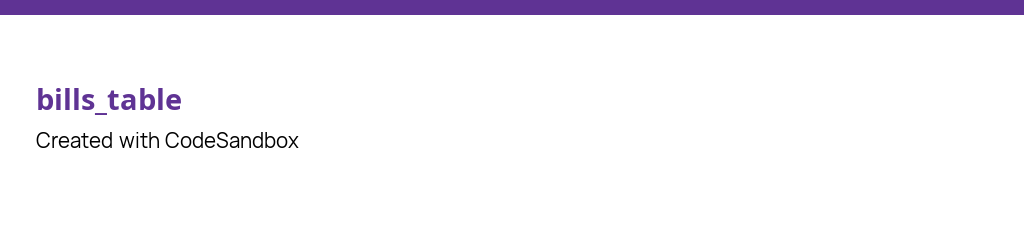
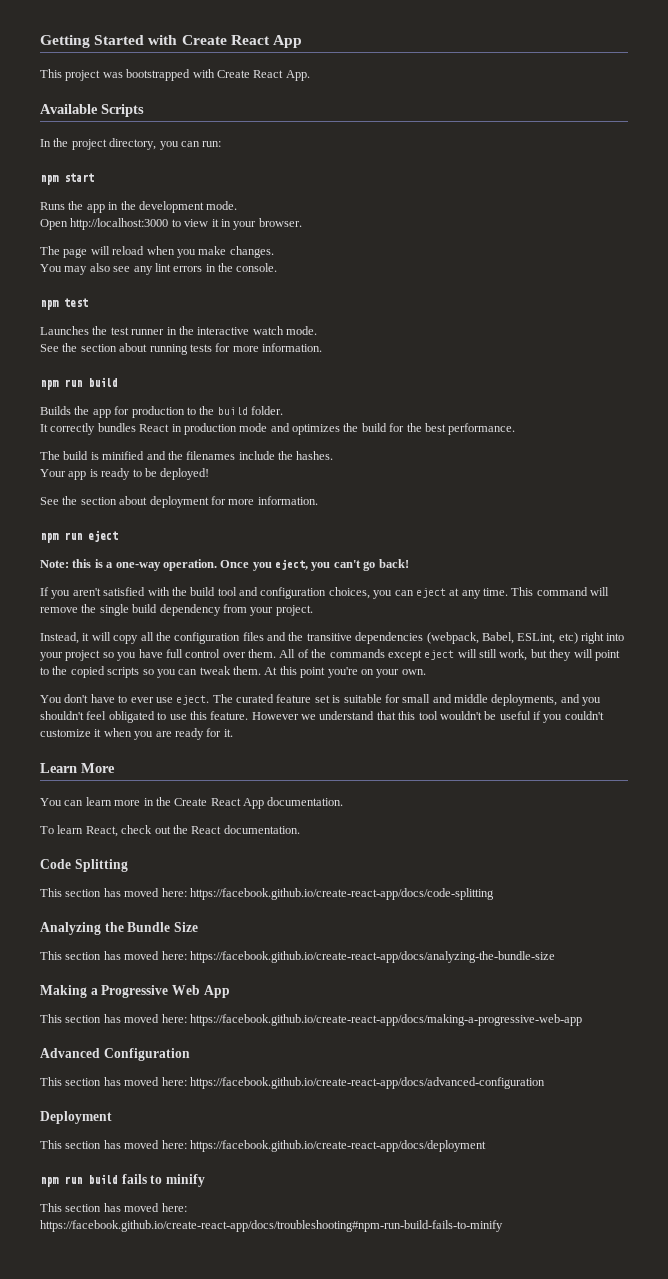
- bills_table
- Created with CodeSandbox
+ Getting Started with Create React App
+ This project was bootstrapped with Create React App.
+ Available Scripts
+ In the project directory, you can run:
+ npm start
+ Runs the app in the development mode.
+ Open http://localhost:3000 to view it in your browser.
+ The page will reload when you make changes.
+ You may also see any lint errors in the console.
+ npm test
+ Launches the test runner in the interactive watch mode.
+ See the section about running tests for more information.
+ npm run build
+ Builds the app for production to the build folder.
+ It correctly bundles React in production mode and optimizes the build for the best performance.
+ The build is minified and the filenames include the hashes.
+ Your app is ready to be deployed!
+ See the section about deployment for more information.
+ npm run eject
+ Note: this is a one-way operation. Once you eject, you can't go back!
+ If you aren't satisfied with the build tool and configuration choices, you can eject at any time. This command will remove the single build dependency from your project.
+ Instead, it will copy all the configuration files and the transitive dependencies (webpack, Babel, ESLint, etc) right into your project so you have full control over them. All of the commands except eject will still work, but they will point to the copied scripts so you can tweak them. At this point you're on your own.
+ You don't have to ever use eject. The curated feature set is suitable for small and middle deployments, and you shouldn't feel obligated to use this feature. However we understand that this tool wouldn't be useful if you couldn't customize it when you are ready for it.
+ Learn More
+ You can learn more in the Create React App documentation.
+ To learn React, check out the React documentation.
+ Code Splitting
+ This section has moved here: https://facebook.github.io/create-react-app/docs/code-splitting
+ Analyzing the Bundle Size
+ This section has moved here: https://facebook.github.io/create-react-app/docs/analyzing-the-bundle-size
+ Making a Progressive Web App
+ This section has moved here: https://facebook.github.io/create-react-app/docs/making-a-progressive-web-app
+ Advanced Configuration
+ This section has moved here: https://facebook.github.io/create-react-app/docs/advanced-configuration
+ Deployment
+ This section has moved here: https://facebook.github.io/create-react-app/docs/deployment
+ npm run build fails to minify
+ This section has moved here: https://facebook.github.io/create-react-app/docs/troubleshooting#npm-run-build-fails-to-minify

